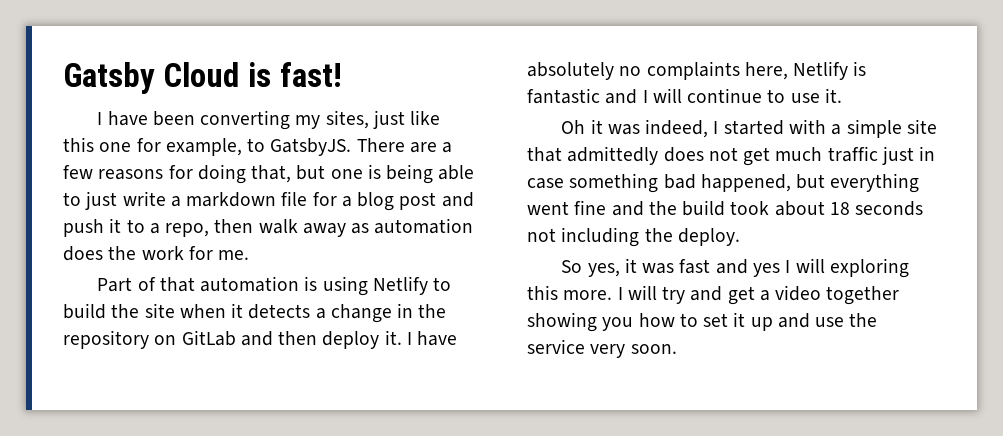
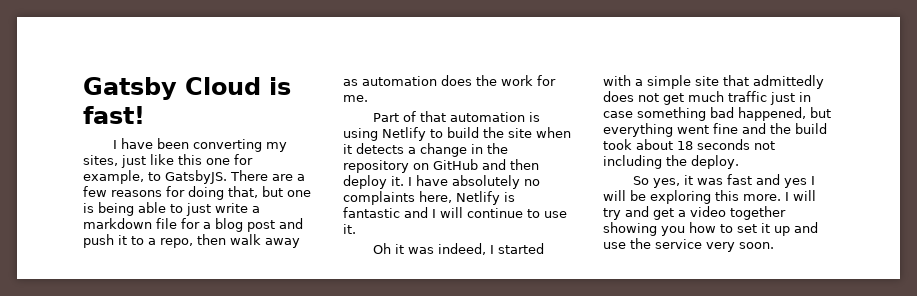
- Part of that automation is using Netlify to build the site when it detects a change in the repository on GitLab and then deploy it.
+ Part of that automation is using Netlify to build the site when it detects a change in the repository on GitHub and then deploy it.
- So yes, it was fast and yes I will exploring this more.
+ So yes, it was fast and yes I will be exploring this more.

